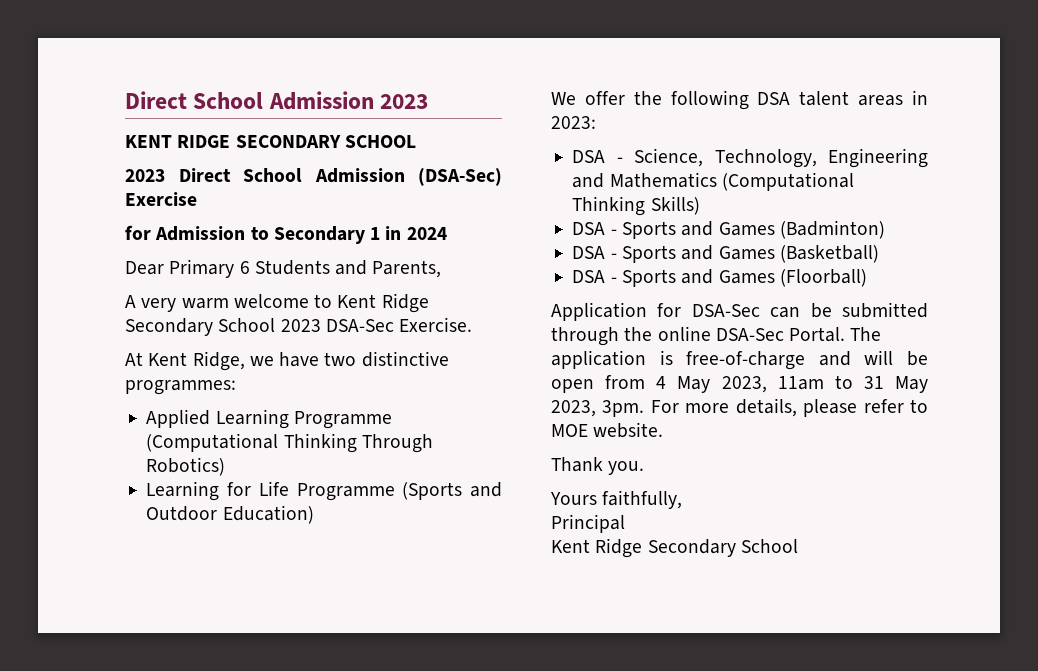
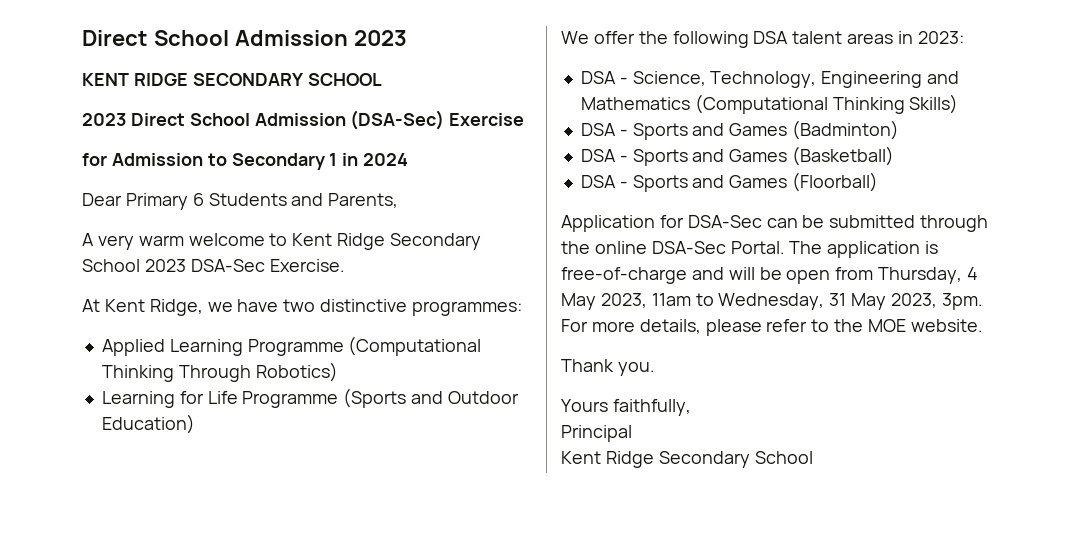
- The application is free-of-charge and will be open from 4 May 2023, 11am to 31 May 2023, 3pm.
+ The application is free-of-charge and will be open from Thursday, 4 May 2023, 11am to Wednesday, 31 May 2023, 3pm.
- For more details, please refer to MOE website.
+ For more details, please refer to the MOE website.

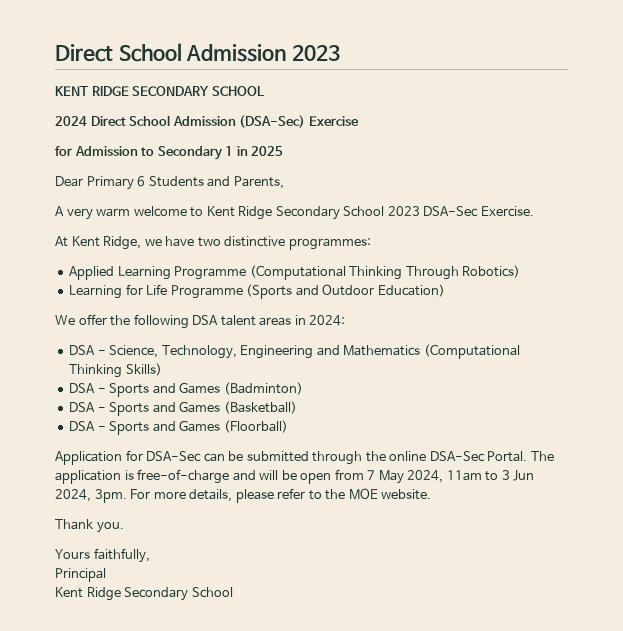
- 2023 Direct School Admission (DSA-Sec) Exercise
+ 2024 Direct School Admission (DSA-Sec) Exercise
- for Admission to Secondary 1 in 2024
+ for Admission to Secondary 1 in 2025
- We offer the following DSA talent areas in 2023:
+ We offer the following DSA talent areas in 2024:
- The application is free-of-charge and will be open from Thursday, 4 May 2023, 11am to Wednesday, 31 May 2023, 3pm.
+ The application is free-of-charge and will be open from 7 May 2024, 11am to 3 Jun 2024, 3pm.

